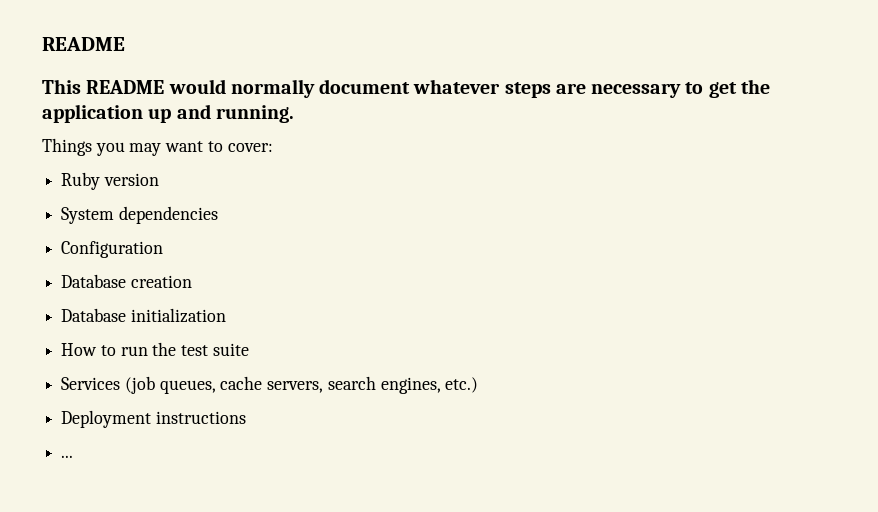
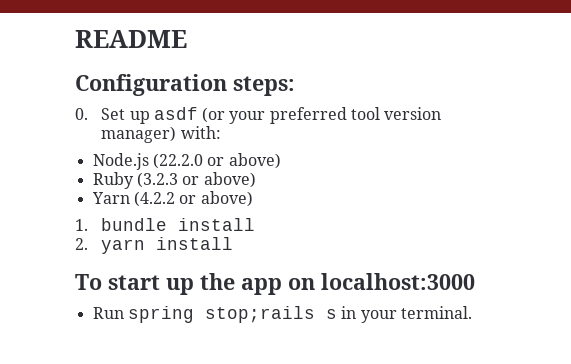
- This README would normally document whatever steps are necessary to get the application up and running.
- Things you may want to cover:
- Ruby version
- System dependencies
- Configuration
- Database creation
- Database initialization
- How to run the test suite
- Services (job queues, cache servers, search engines, etc.)
- Deployment instructions
- ...
+ Configuration steps:
+ 0. Set up asdf (or your preferred tool version manager) with:
+ Node.js (22.2.0 or above)
+ Ruby (3.2.3 or above)
+ Yarn (4.2.2 or above)
+ 1. bundle install
+ 2. yarn install
+ To start up the app on localhost:3000
+ Run spring stop;rails s in your terminal.

